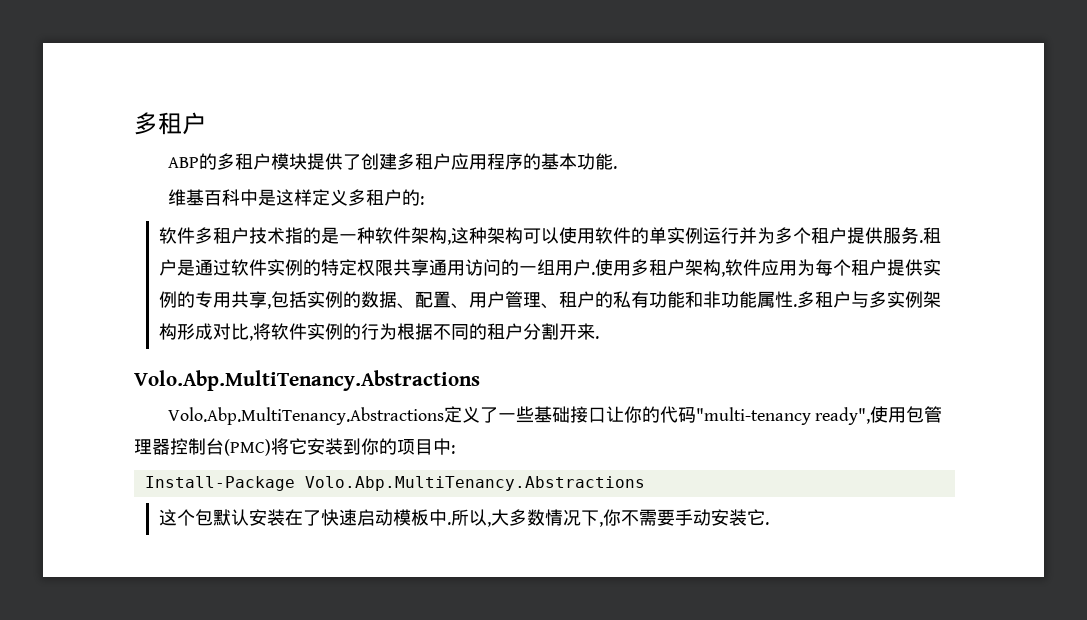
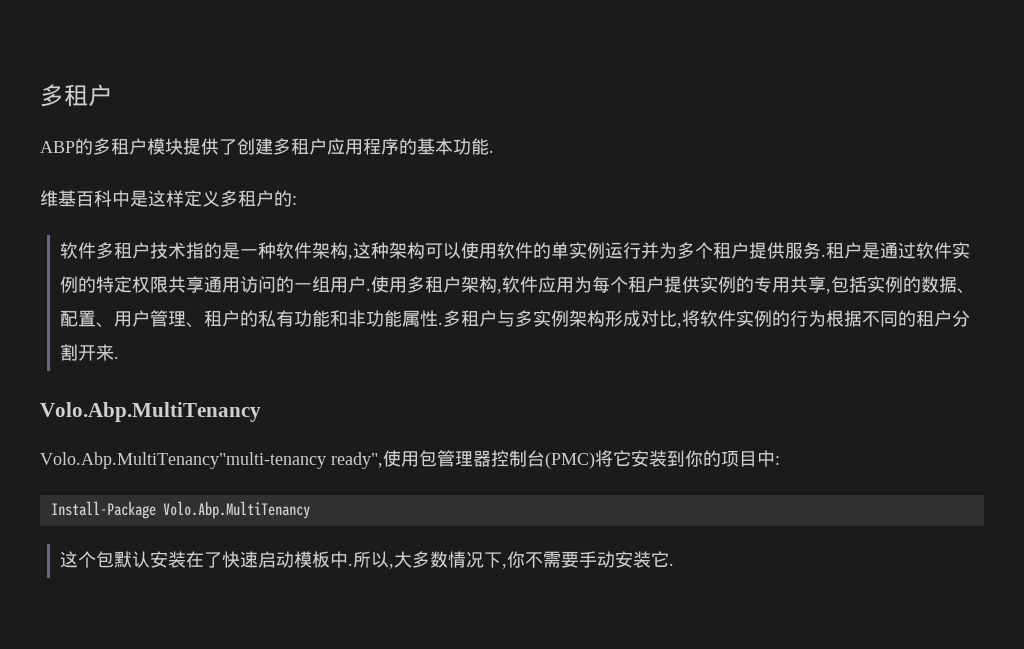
  多租户与多实例架构形成对比,将软件实例的行为根据不同的租户分割开来.
- Volo.Abp.MultiTenancy.Abstractions
- Volo.Abp.MultiTenancy.Abstractions定义了一些基础接口让你的代码"multi-tenancy ready",使用包管理器控制台(PMC)将它安装到你的项目中:
+ Volo.Abp.MultiTenancy
+ Volo.Abp.MultiTenancy"multi-tenancy ready",使用包管理器控制台(PMC)将它安装到你的项目中:
- Install-Package Volo.Abp.MultiTenancy.Abstractions
+ Install-Package Volo.Abp.MultiTenancy

